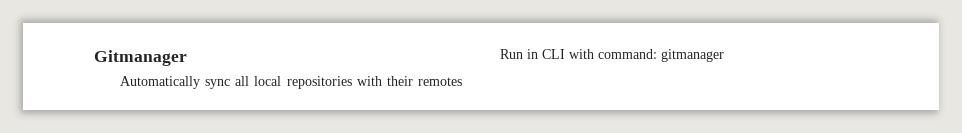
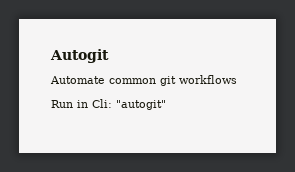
- Gitmanager
- Automatically sync all local repositories with their remotes Run in CLI with command: gitmanager
+ Autogit
+ Automate common git workflows
+ Run in Cli: "autogit"

